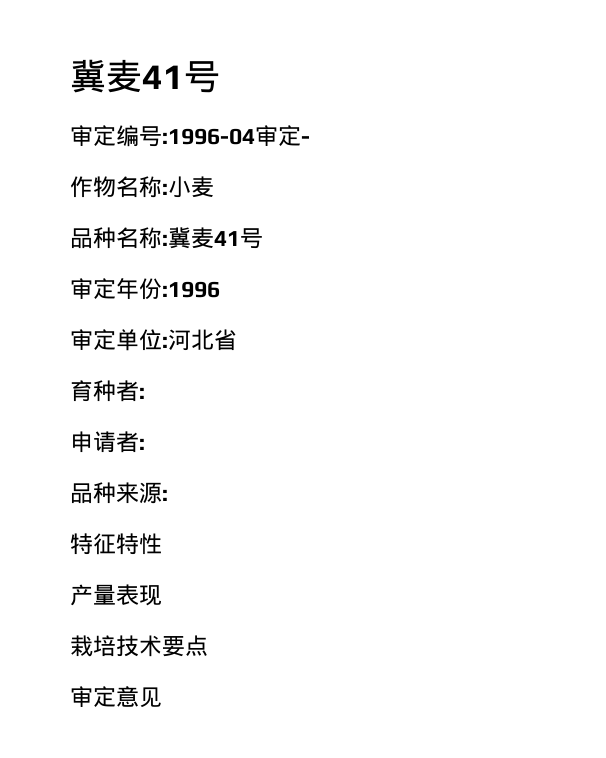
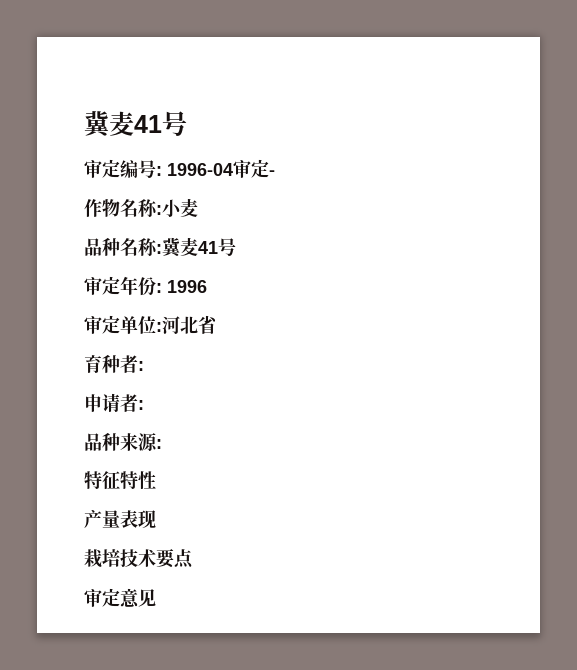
- 审定编号:1996-04审定-
+ 审定编号: 1996-04审定-
- 审定年份:1996
+ 审定年份: 1996

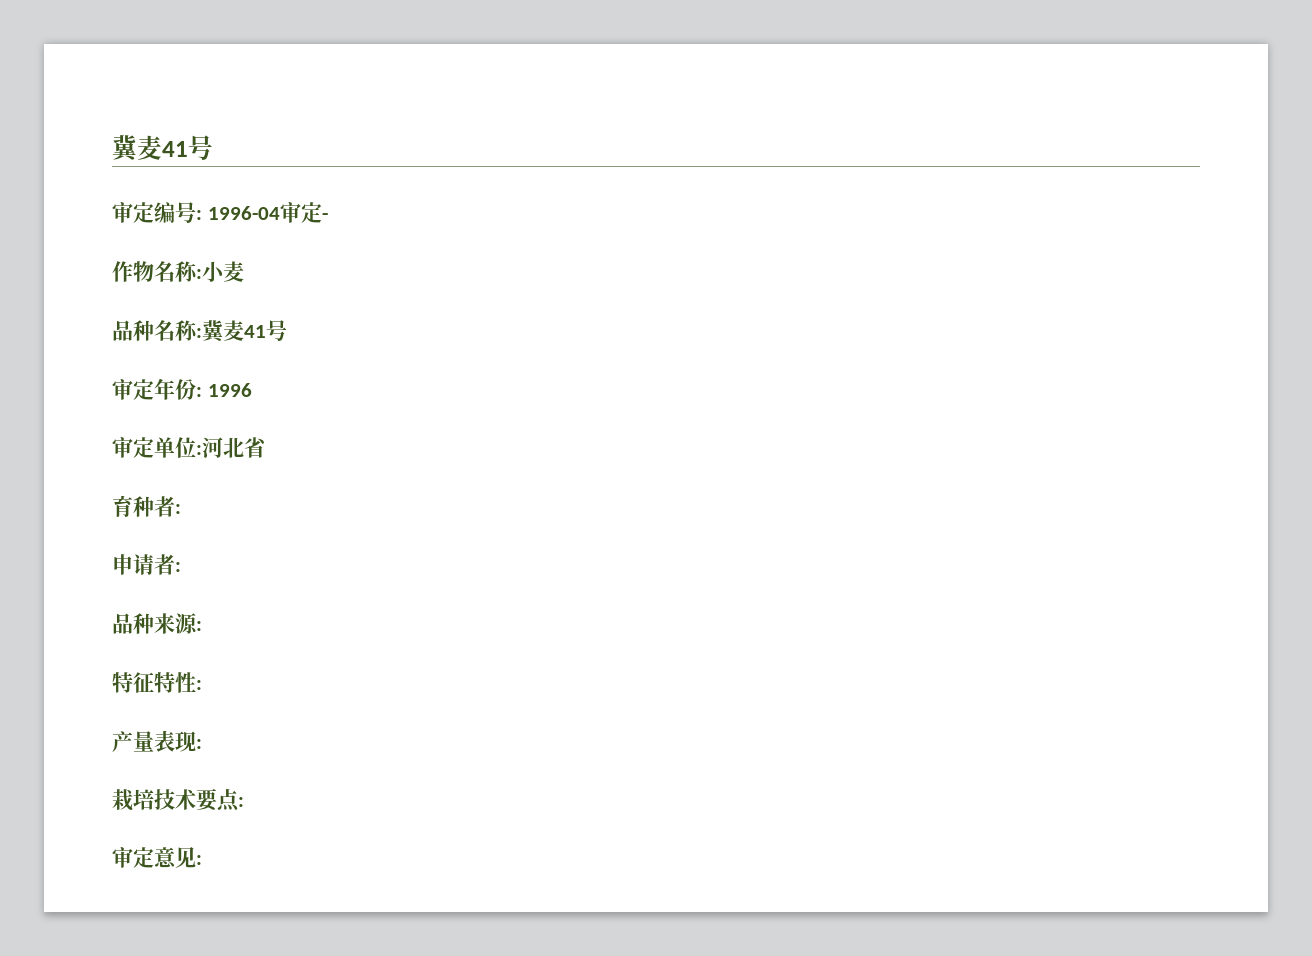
- 特征特性
+ 特征特性:
- 产量表现
+ 产量表现:
- 栽培技术要点
+ 栽培技术要点:
- 审定意见
+ 审定意见:

